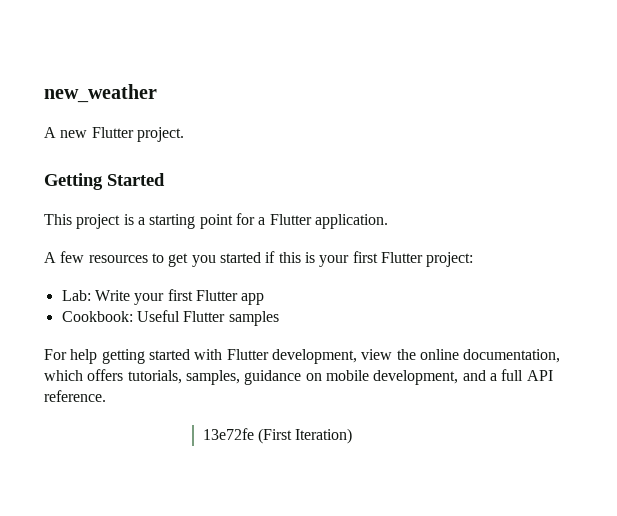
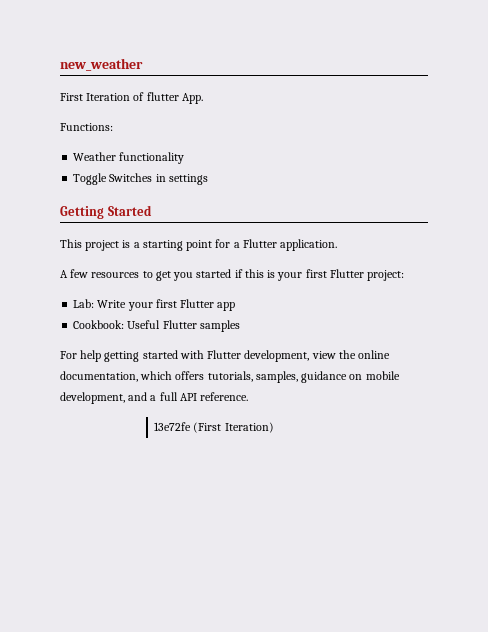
- A new Flutter project.
+ First Iteration of flutter App.
+ Functions:
+ Weather functionality
+ Toggle Switches in settings

